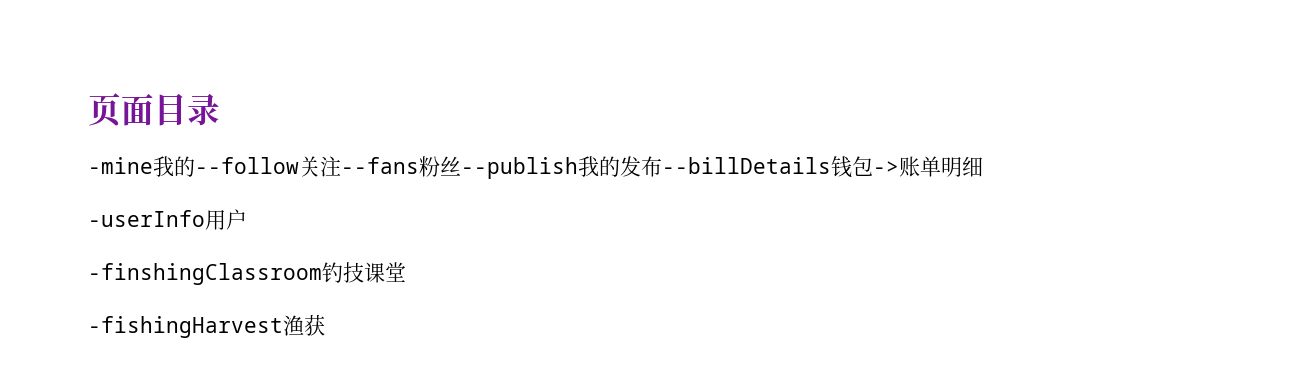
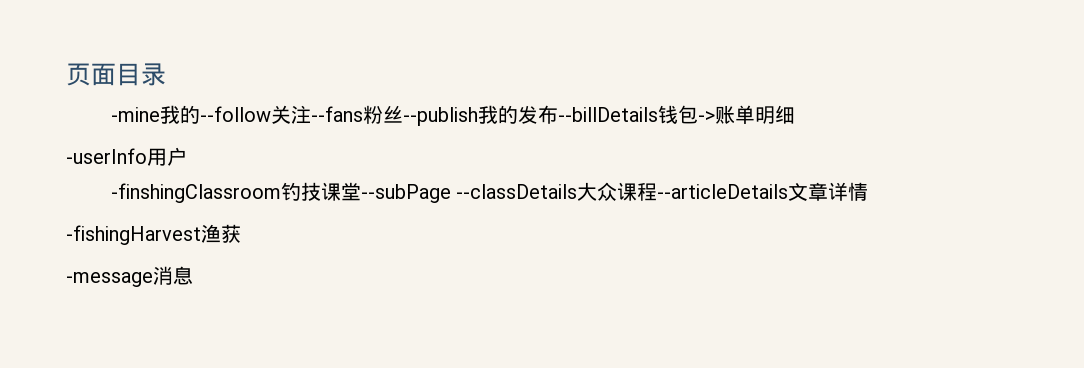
- -finshingClassroom钓技课堂
+ -finshingClassroom钓技课堂--subPage --classDetails大众课程--articleDetails文章详情
+ -message消息

